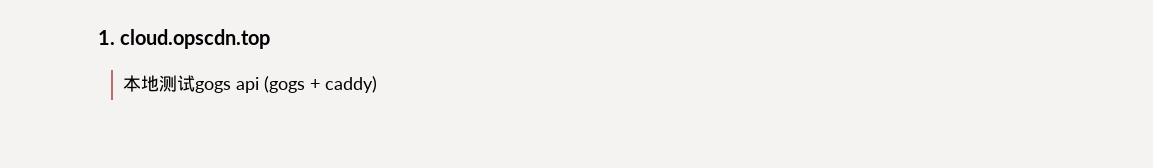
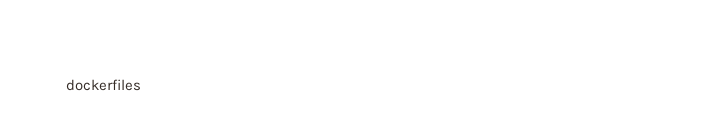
- 1. cloud.opscdn.top
- 本地测试gogs api (gogs + caddy)
+ dockerfiles

